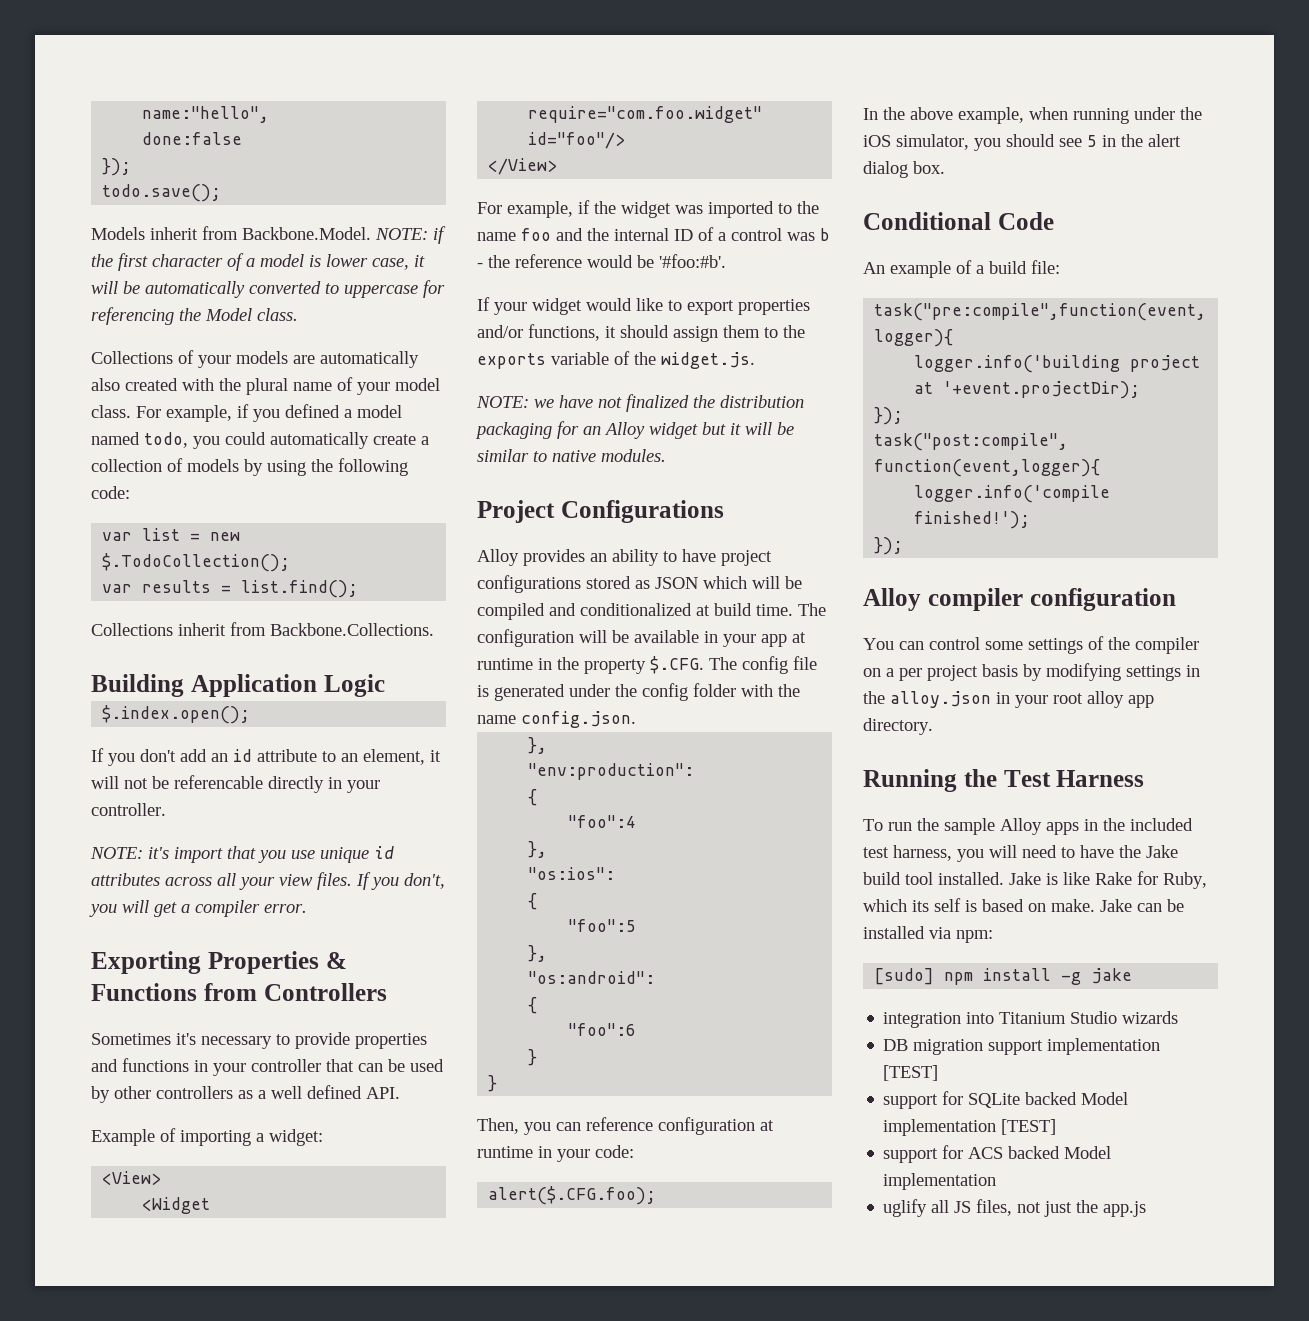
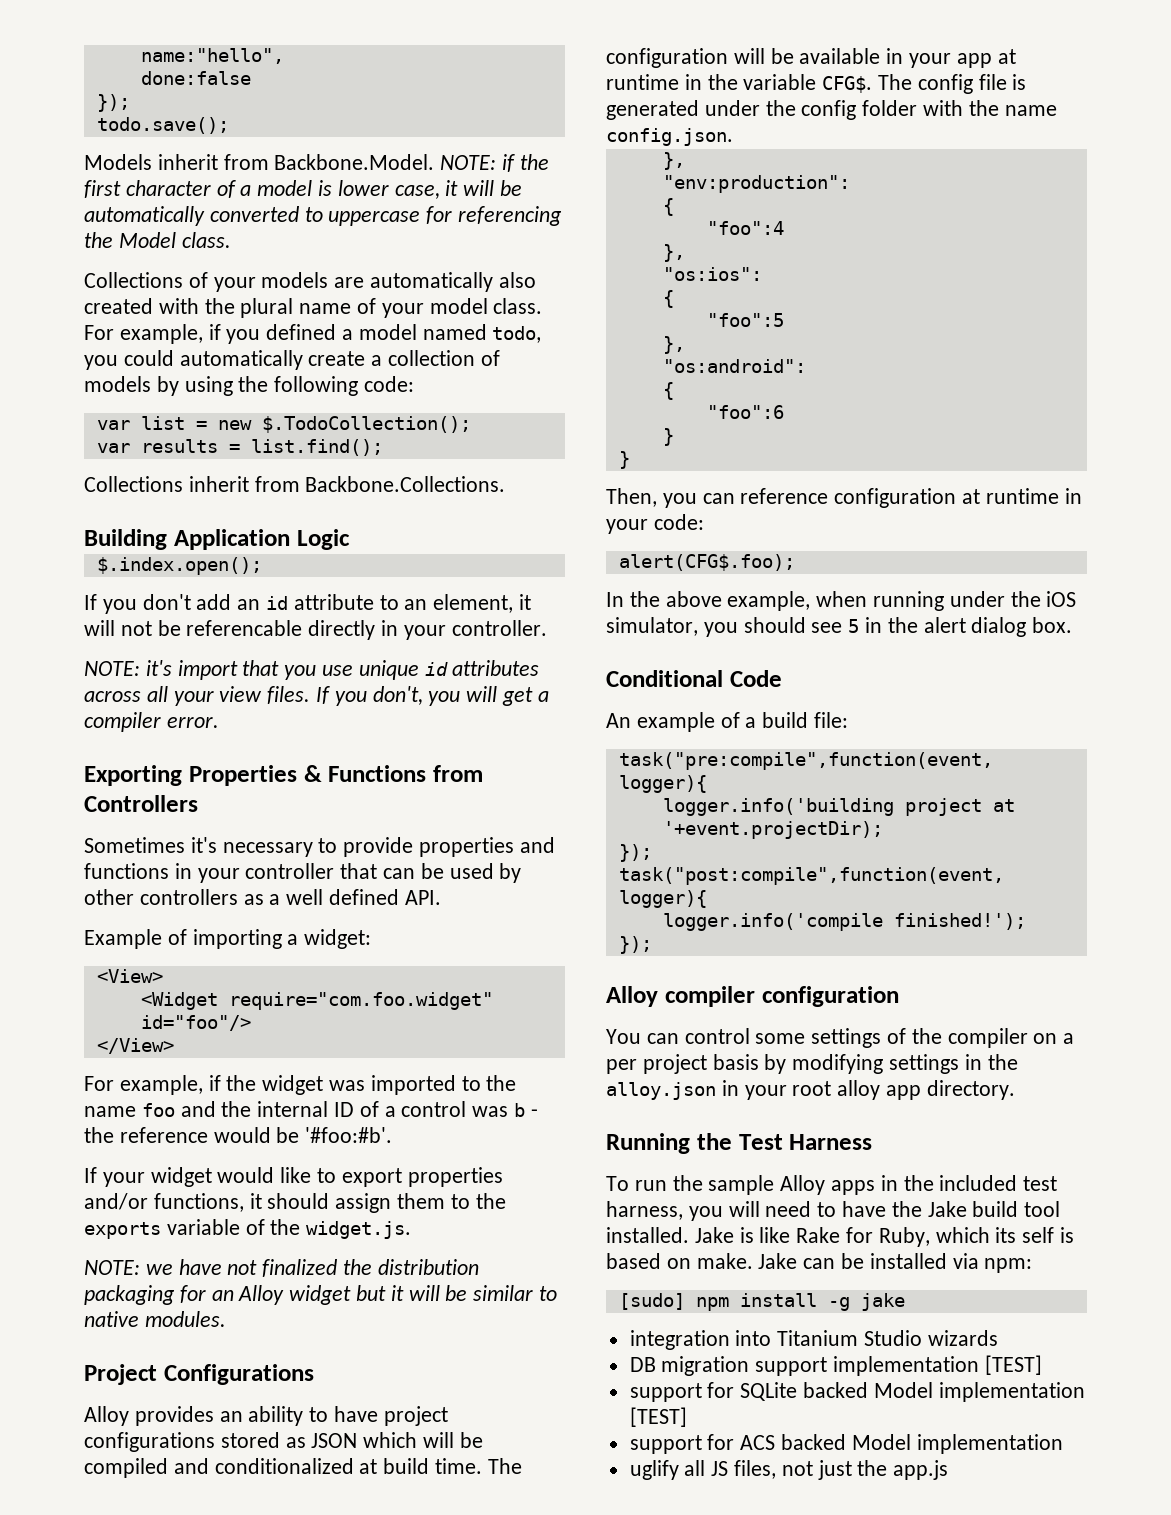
- The configuration will be available in your app at runtime in the property $.CFG. The config file is generated under the config folder with the name config.json.
+ The configuration will be available in your app at runtime in the variable CFG$. The config file is generated under the config folder with the name config.json.
- alert($.CFG.foo);
+ alert(CFG$.foo);

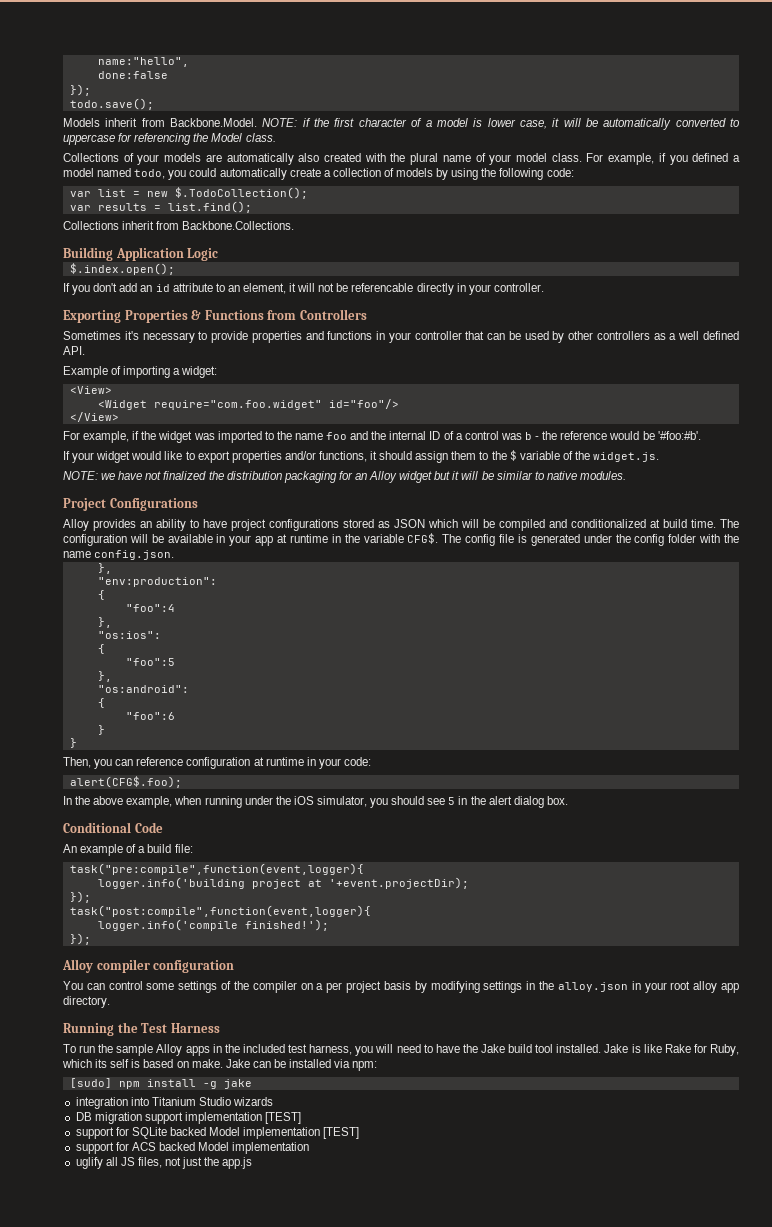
- NOTE: it's import that you use unique id attributes across all your view files. If you don't, you will get a compiler error.
- If your widget would like to export properties and/or functions, it should assign them to the exports variable of the widget.js.
+ If your widget would like to export properties and/or functions, it should assign them to the $ variable of the widget.js.

